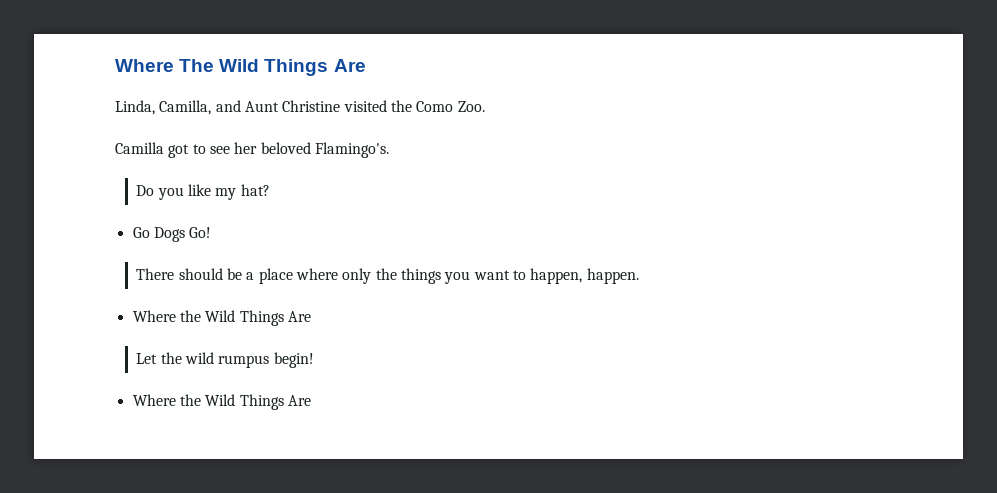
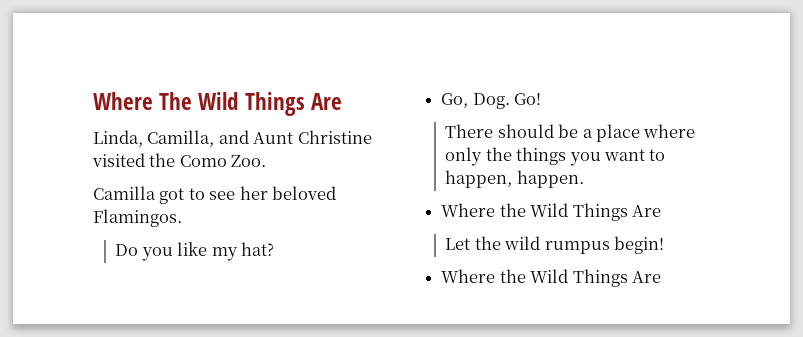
- Camilla got to see her beloved Flamingo's.
+ Camilla got to see her beloved Flamingos.
- Go Dogs Go!
+ Go, Dog. Go!

